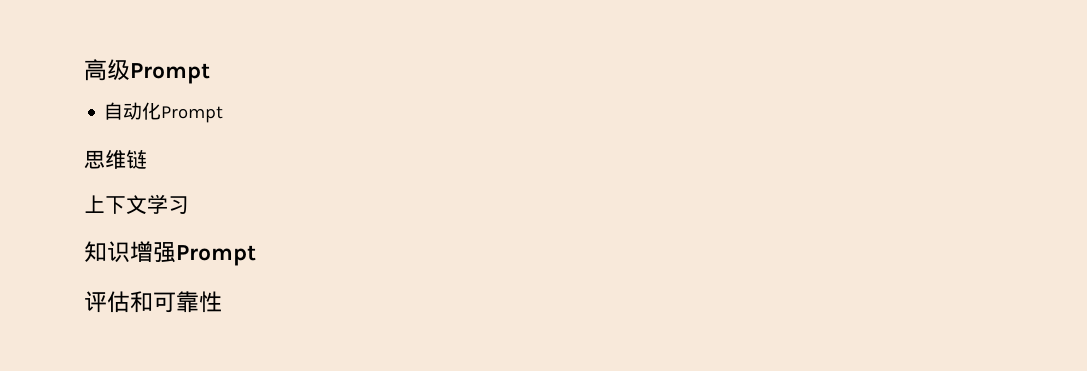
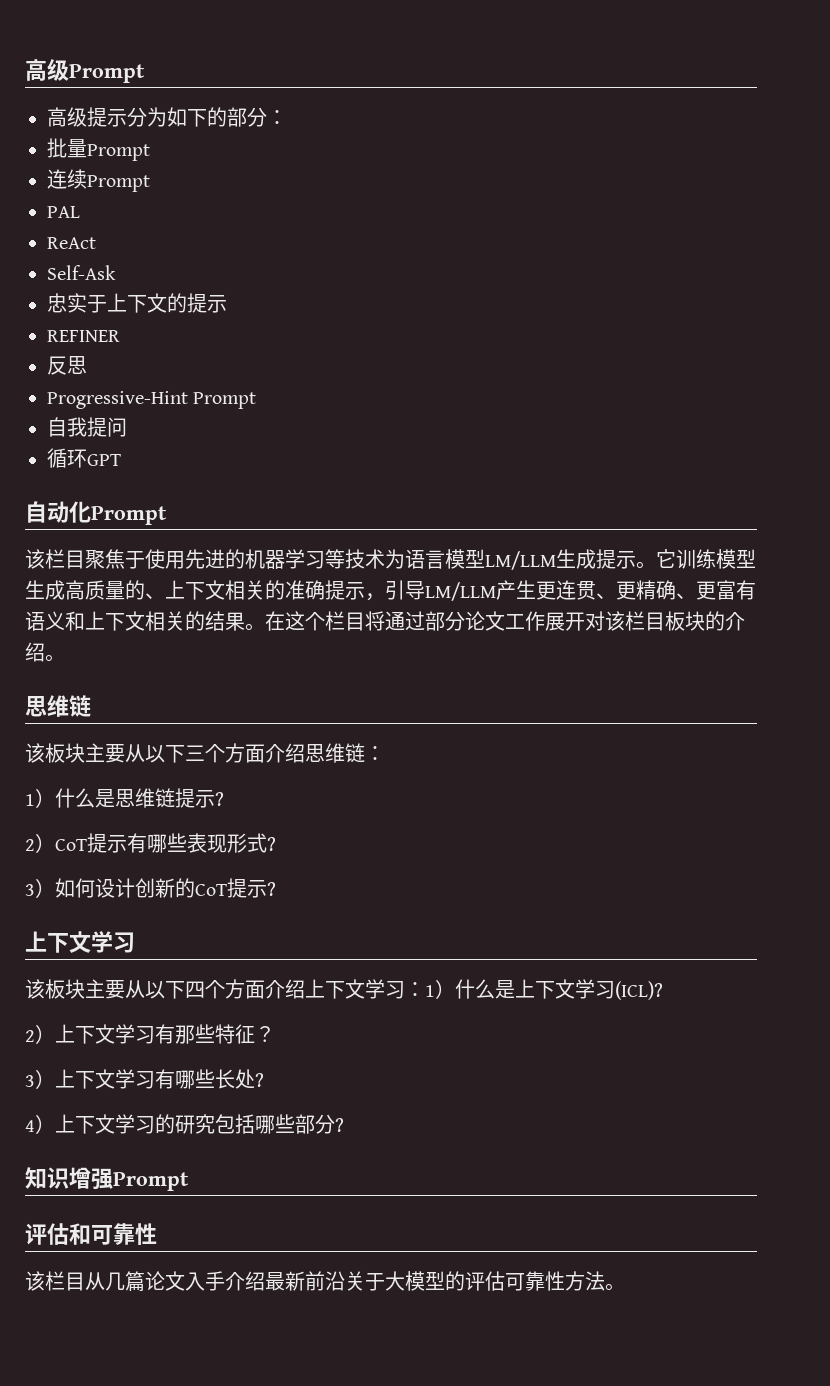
+ 高级提示分为如下的部分：
+ 批量Prompt
+ 连续Prompt
+ PAL
+ ReAct
+ Self-Ask
+ 忠实于上下文的提示
+ REFINER
+ 反思
+ Progressive-Hint Prompt
+ 自我提问
+ 循环GPT
  自动化Prompt
+ 该栏目聚焦于使用先进的机器学习等技术为语言模型LM/LLM生成提示。它训练模型生成高质量的、上下文相关的准确提示，引导LM/LLM产生更连贯、更精确、更富有语义和上下文相关的结果。在这个栏目将通过部分论文工作展开对该栏目板块的介绍。
  思维链
+ 该板块主要从以下三个方面介绍思维链：
+ 1）什么是思维链提示?
+ 2）CoT提示有哪些表现形式?
+ 3）如何设计创新的CoT提示?
  上下文学习
+ 该板块主要从以下四个方面介绍上下文学习：1）什么是上下文学习(ICL)?
+ 2）上下文学习有那些特征？
+ 3）上下文学习有哪些长处?
+ 4）上下文学习的研究包括哪些部分?
+ 该栏目从几篇论文入手介绍最新前沿关于大模型的评估可靠性方法。

